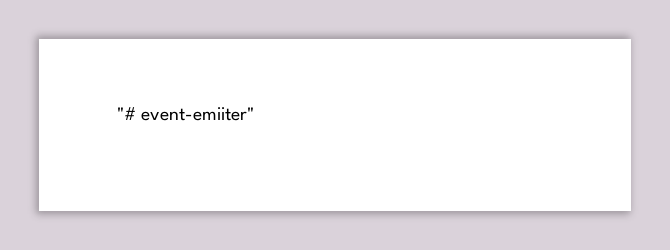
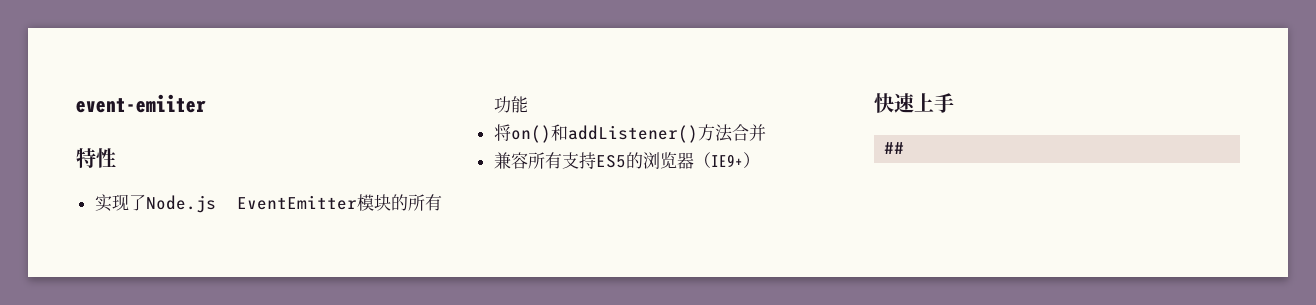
- "# event-emiiter"
+ event-emiiter
+ 特性
+ 实现了Node.js EventEmitter模块的所有功能
+ 将on()和addListener()方法合并
+ 兼容所有支持ES5的浏览器（IE9+）
+ 快速上手
+ ##

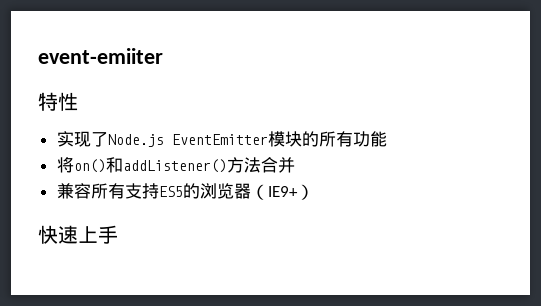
- ##

